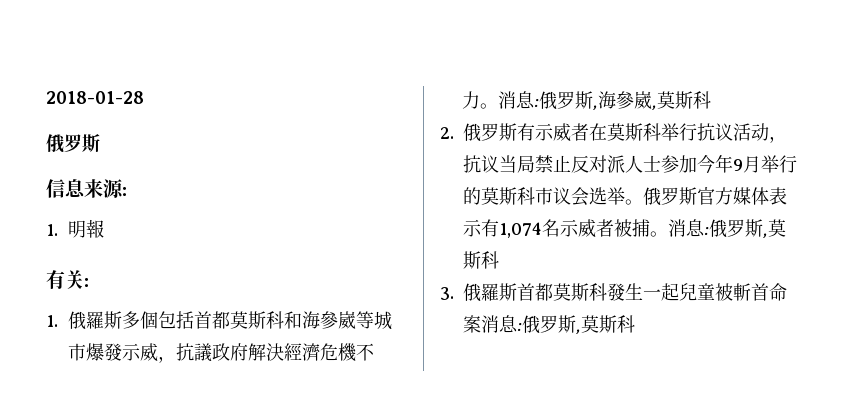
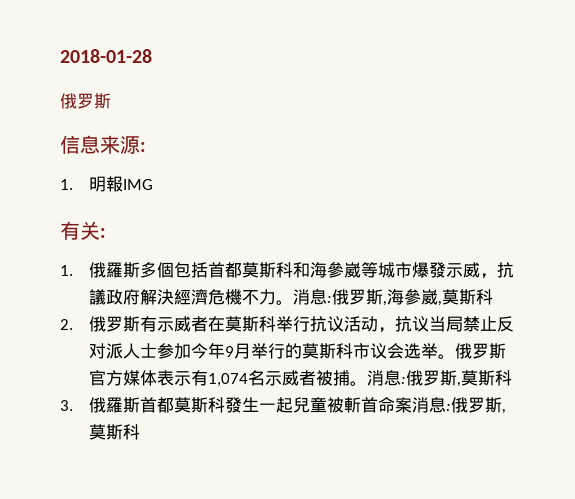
- 1.明報
+ 1.明報IMG

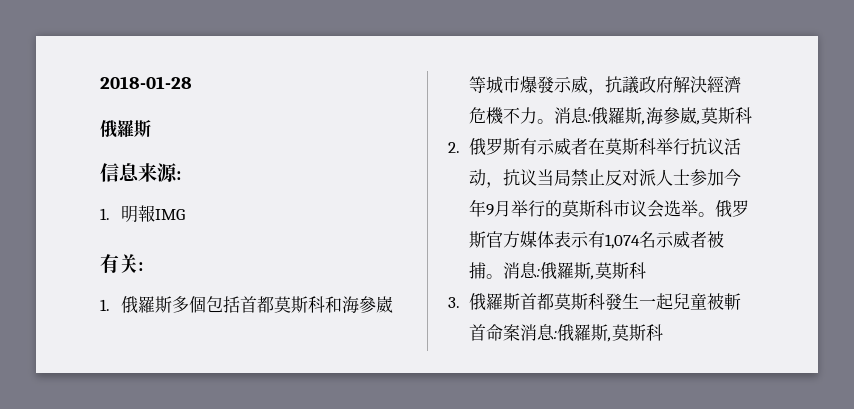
  2018-01-28
- 俄罗斯
+ 俄羅斯
- 消息:俄罗斯,海參崴,莫斯科
+ 消息:俄羅斯,海參崴,莫斯科
- 俄罗斯官方媒体表示有1,074名示威者被捕。消息:俄罗斯,莫斯科
+ 俄罗斯官方媒体表示有1,074名示威者被捕。消息:俄羅斯,莫斯科
- 3.俄羅斯首都莫斯科發生一起兒童被斬首命案消息:俄罗斯,莫斯科
+ 3.俄羅斯首都莫斯科發生一起兒童被斬首命案消息:俄羅斯,莫斯科

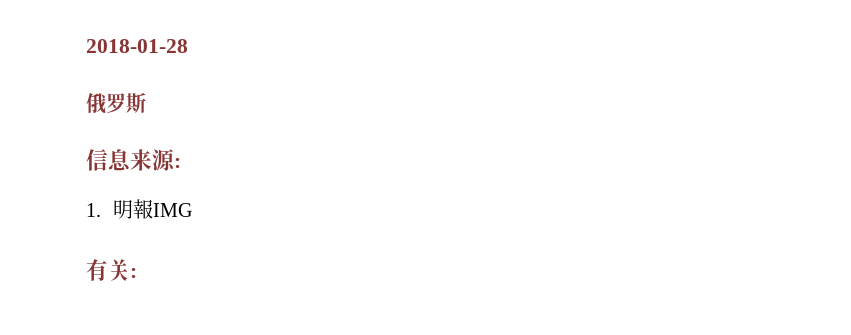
  2018-01-28
- 俄羅斯
+ 俄罗斯
- 1.俄羅斯多個包括首都莫斯科和海參崴等城市爆發示威，抗議政府解決經濟危機不力。消息:俄羅斯,海參崴,莫斯科
- 2.俄罗斯有示威者在莫斯科举行抗议活动，抗议当局禁止反对派人士参加今年9月举行的莫斯科市议会选举。俄罗斯官方媒体表示有1,074名示威者被捕。消息:俄羅斯,莫斯科
- 3.俄羅斯首都莫斯科發生一起兒童被斬首命案消息:俄羅斯,莫斯科

